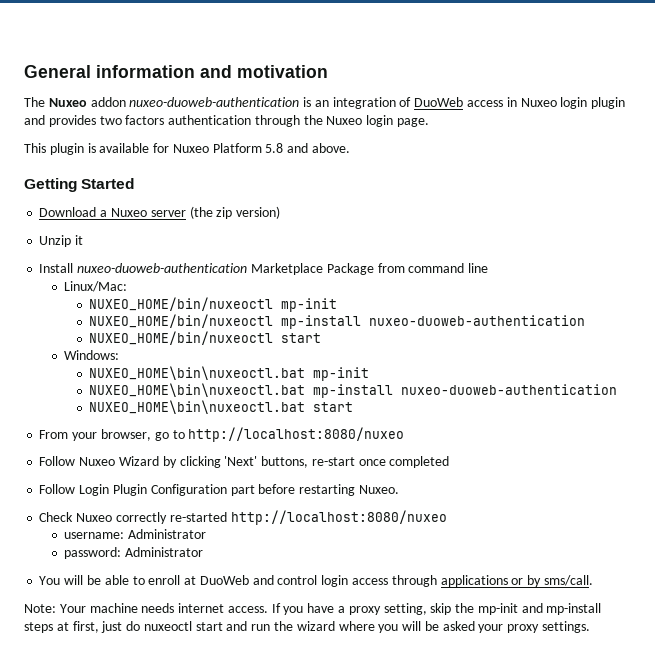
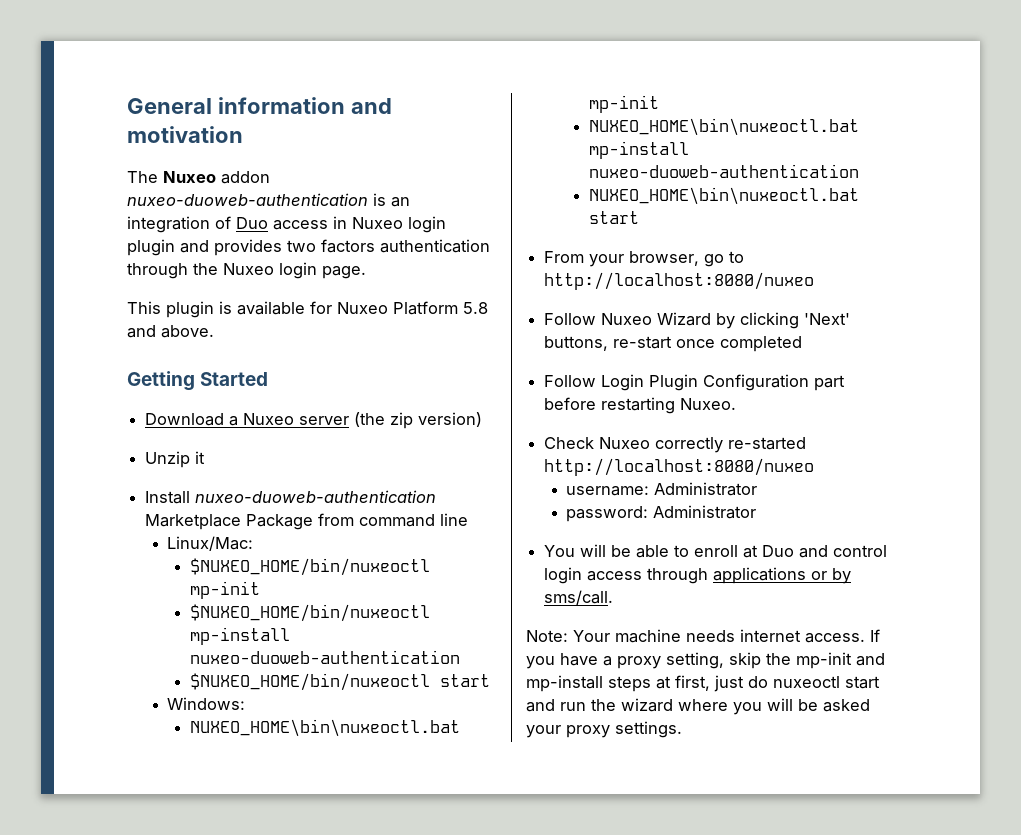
- The Nuxeo addon nuxeo-duoweb-authentication is an integration of DuoWeb access in Nuxeo login plugin and provides two factors authentication through the Nuxeo login page.
+ The Nuxeo addon nuxeo-duoweb-authentication is an integration of Duo access in Nuxeo login plugin and provides two factors authentication through the Nuxeo login page.
- NUXEO_HOME/bin/nuxeoctl mp-init
- NUXEO_HOME/bin/nuxeoctl mp-install nuxeo-duoweb-authentication
- NUXEO_HOME/bin/nuxeoctl start
+ $NUXEO_HOME/bin/nuxeoctl mp-init
+ $NUXEO_HOME/bin/nuxeoctl mp-install nuxeo-duoweb-authentication
+ $NUXEO_HOME/bin/nuxeoctl start
- You will be able to enroll at DuoWeb and control login access through applications or by sms/call.
+ You will be able to enroll at Duo and control login access through applications or by sms/call.

